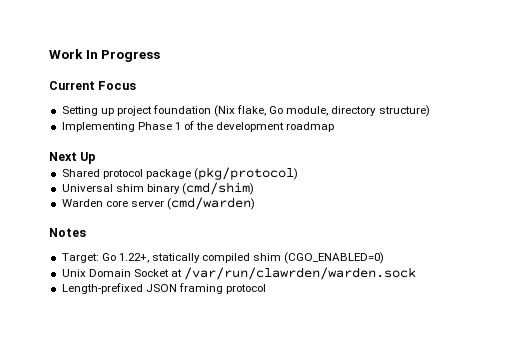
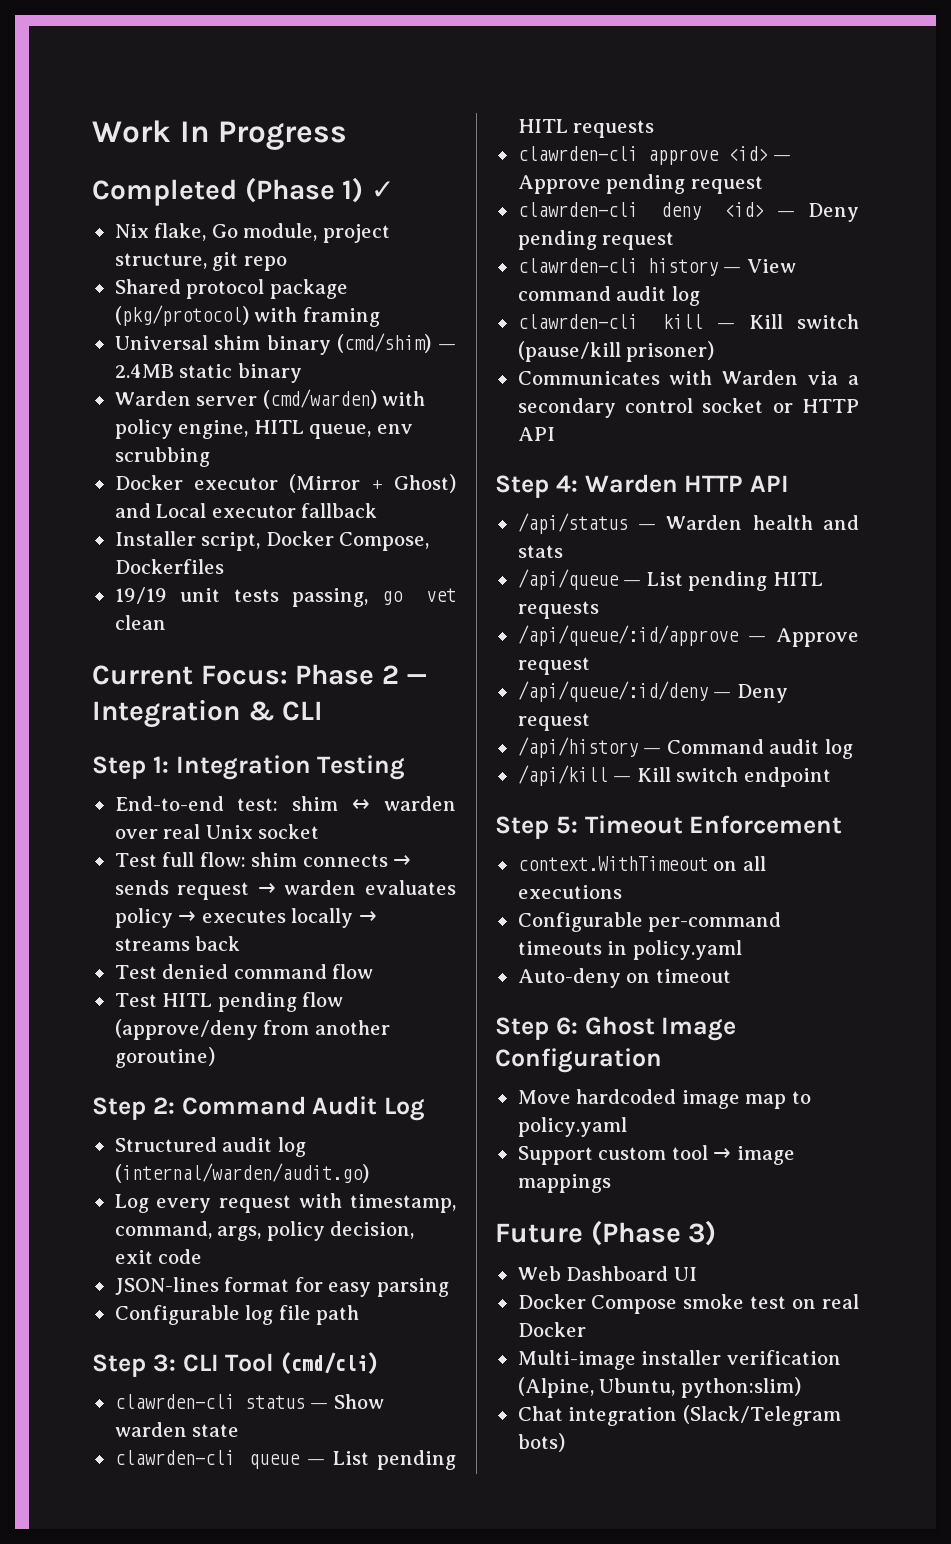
- Current Focus
- Setting up project foundation (Nix flake, Go module, directory structure)
- Implementing Phase 1 of the development roadmap
- Next Up
+ Completed (Phase 1) ✓
+ Nix flake, Go module, project structure, git repo
- Shared protocol package (pkg/protocol)
+ Shared protocol package (pkg/protocol) with framing
- Universal shim binary (cmd/shim)
- Warden core server (cmd/warden)
- Notes
- Target: Go 1.22+, statically compiled shim (CGO_ENABLED=0)
- Unix Domain Socket at /var/run/clawrden/warden.sock
- Length-prefixed JSON framing protocol
+ Universal shim binary (cmd/shim) — 2.4MB static binary
+ Warden server (cmd/warden) with policy engine, HITL queue, env scrubbing
+ Docker executor (Mirror + Ghost) and Local executor fallback
+ Installer script, Docker Compose, Dockerfiles
+ 19/19 unit tests passing, go vet clean
+ Current Focus: Phase 2 — Integration & CLI
+ Step 1: Integration Testing
+ End-to-end test: shim ↔ warden over real Unix socket
+ Test full flow: shim connects → sends request → warden evaluates policy → executes locally → streams back
+ Test denied command flow
+ Test HITL pending flow (approve/deny from another goroutine)
+ Step 2: Command Audit Log
+ Structured audit log (internal/warden/audit.go)
+ Log every request with timestamp, command, args, policy decision, exit code
+ JSON-lines format for easy parsing
+ Configurable log file path
+ Step 3: CLI Tool (cmd/cli)
+ clawrden-cli status — Show warden state
+ clawrden-cli queue — List pending HITL requests
+ clawrden-cli approve <id> — Approve pending request
+ clawrden-cli deny <id> — Deny pending request
+ clawrden-cli history — View command audit log
+ clawrden-cli kill — Kill switch (pause/kill prisoner)
+ Communicates with Warden via a secondary control socket or HTTP API
+ Step 4: Warden HTTP API
+ /api/status — Warden health and stats
+ /api/queue — List pending HITL requests
+ /api/queue/:id/approve — Approve request
+ /api/queue/:id/deny — Deny request
+ /api/history — Command audit log
+ /api/kill — Kill switch endpoint
+ Step 5: Timeout Enforcement
+ context.WithTimeout on all executions
+ Configurable per-command timeouts in policy.yaml
+ Auto-deny on timeout
+ Step 6: Ghost Image Configuration
+ Move hardcoded image map to policy.yaml
+ Support custom tool → image mappings
+ Future (Phase 3)
+ Web Dashboard UI
+ Docker Compose smoke test on real Docker
+ Multi-image installer verification (Alpine, Ubuntu, python:slim)
+ Chat integration (Slack/Telegram bots)

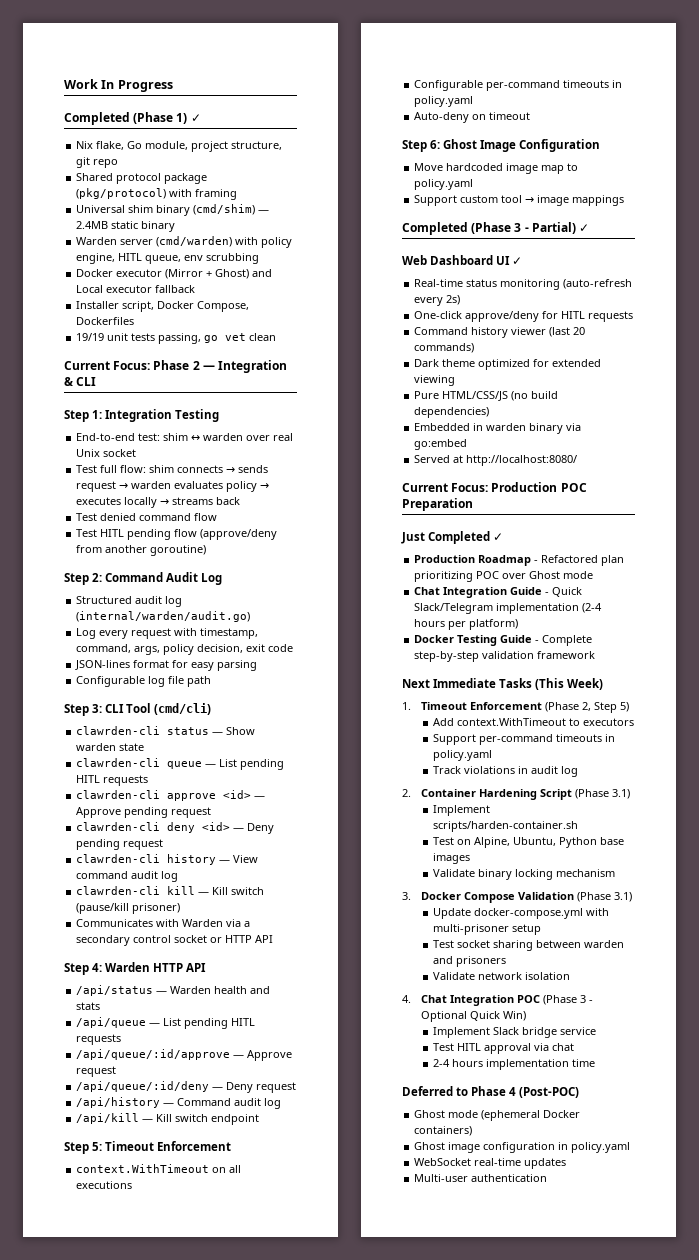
- Future (Phase 3)
- Web Dashboard UI
- Docker Compose smoke test on real Docker
- Multi-image installer verification (Alpine, Ubuntu, python:slim)
- Chat integration (Slack/Telegram bots)
+ Completed (Phase 3 - Partial) ✓
+ Web Dashboard UI ✓
+ Real-time status monitoring (auto-refresh every 2s)
+ One-click approve/deny for HITL requests
+ Command history viewer (last 20 commands)
+ Dark theme optimized for extended viewing
+ Pure HTML/CSS/JS (no build dependencies)
+ Embedded in warden binary via go:embed
+ Served at http://localhost:8080/
+ Current Focus: Production POC Preparation
+ Just Completed ✓
+ Production Roadmap - Refactored plan prioritizing POC over Ghost mode
+ Chat Integration Guide - Quick Slack/Telegram implementation (2-4 hours per platform)
+ Docker Testing Guide - Complete step-by-step validation framework
+ Next Immediate Tasks (This Week)
+ 1. Timeout Enforcement (Phase 2, Step 5)
+ Add context.WithTimeout to executors
+ Support per-command timeouts in policy.yaml
+ Track violations in audit log
+ 2. Container Hardening Script (Phase 3.1)
+ Implement scripts/harden-container.sh
+ Test on Alpine, Ubuntu, Python base images
+ Validate binary locking mechanism
+ 3. Docker Compose Validation (Phase 3.1)
+ Update docker-compose.yml with multi-prisoner setup
+ Test socket sharing between warden and prisoners
+ Validate network isolation
+ 4. Chat Integration POC (Phase 3 - Optional Quick Win)
+ Implement Slack bridge service
+ Test HITL approval via chat
+ 2-4 hours implementation time
+ Deferred to Phase 4 (Post-POC)
+ Ghost mode (ephemeral Docker containers)
+ Ghost image configuration in policy.yaml
+ WebSocket real-time updates
+ Multi-user authentication

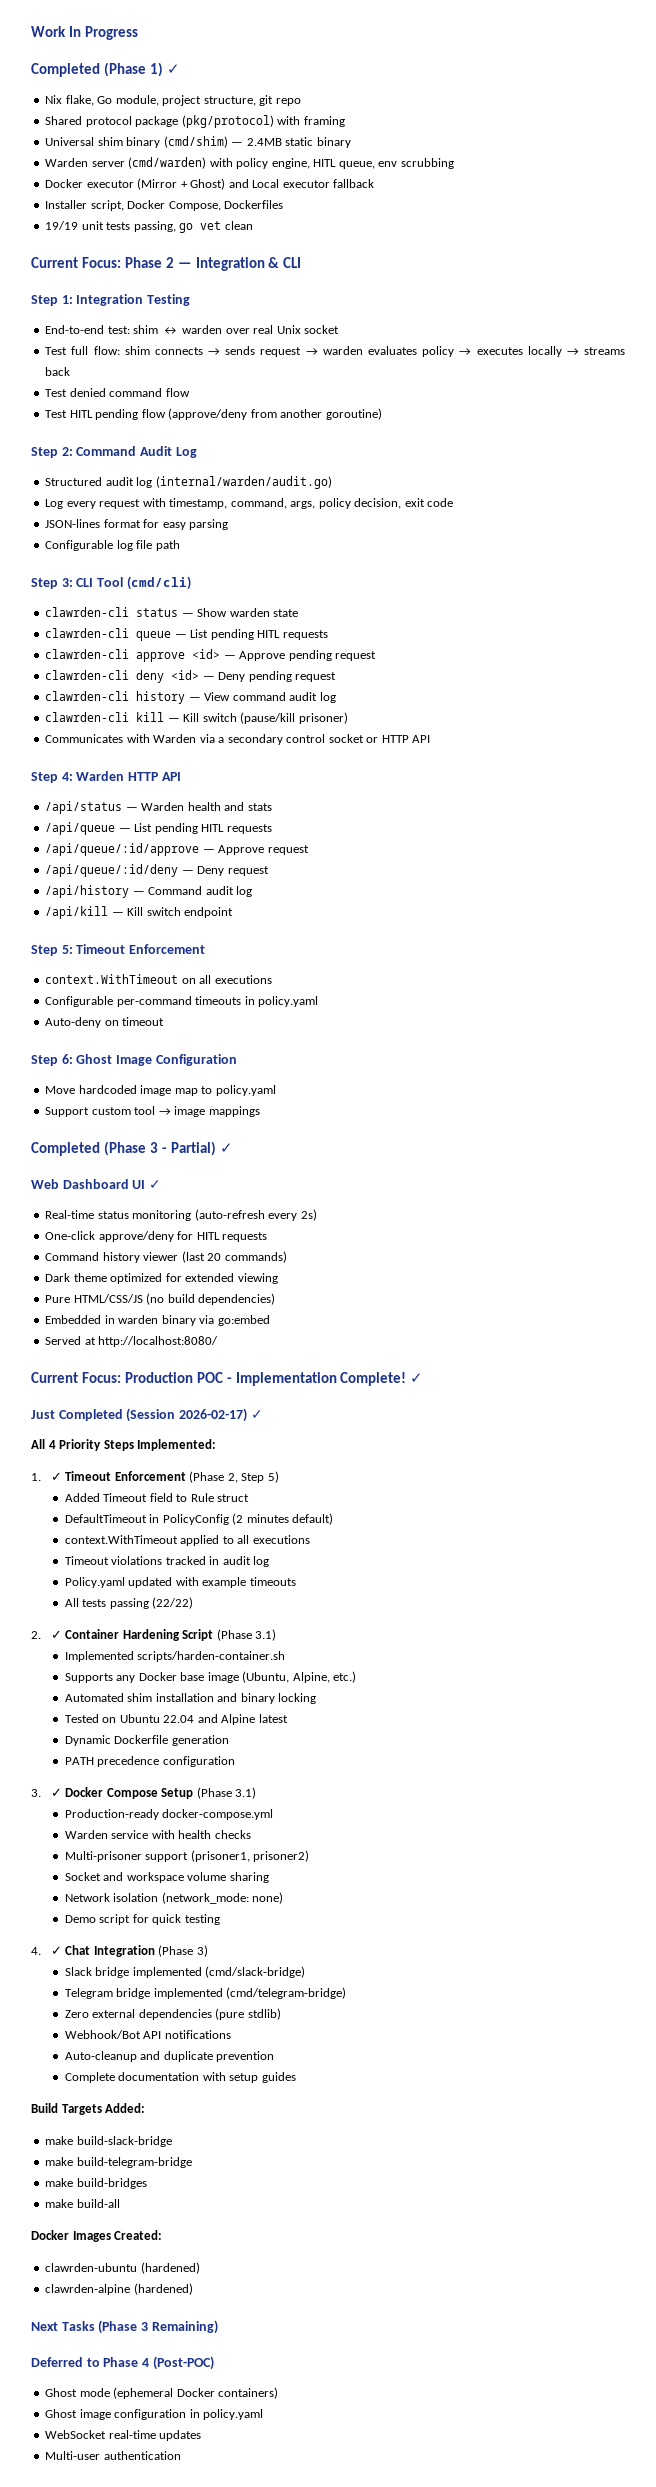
- Current Focus: Production POC Preparation
+ Current Focus: Production POC - Implementation Complete! ✓
- Just Completed ✓
- Production Roadmap - Refactored plan prioritizing POC over Ghost mode
- Chat Integration Guide - Quick Slack/Telegram implementation (2-4 hours per platform)
- Docker Testing Guide - Complete step-by-step validation framework
- Next Immediate Tasks (This Week)
+ Just Completed (Session 2026-02-17) ✓
+ All 4 Priority Steps Implemented:
- 1. Timeout Enforcement (Phase 2, Step 5)
+ 1. ✓ Timeout Enforcement (Phase 2, Step 5)
- Add context.WithTimeout to executors
- Support per-command timeouts in policy.yaml
- Track violations in audit log
+ Added Timeout field to Rule struct
+ DefaultTimeout in PolicyConfig (2 minutes default)
+ context.WithTimeout applied to all executions
+ Timeout violations tracked in audit log
+ Policy.yaml updated with example timeouts
+ All tests passing (22/22)
- 2. Container Hardening Script (Phase 3.1)
+ 2. ✓ Container Hardening Script (Phase 3.1)
- Implement scripts/harden-container.sh
+ Implemented scripts/harden-container.sh
- Test on Alpine, Ubuntu, Python base images
- Validate binary locking mechanism
+ Supports any Docker base image (Ubuntu, Alpine, etc.)
+ Automated shim installation and binary locking
+ Tested on Ubuntu 22.04 and Alpine latest
+ Dynamic Dockerfile generation
+ PATH precedence configuration
- 3. Docker Compose Validation (Phase 3.1)
- Update docker-compose.yml with multi-prisoner setup
- Test socket sharing between warden and prisoners
- Validate network isolation
+ 3. ✓ Docker Compose Setup (Phase 3.1)
+ Production-ready docker-compose.yml
+ Warden service with health checks
+ Multi-prisoner support (prisoner1, prisoner2)
+ Socket and workspace volume sharing
+ Network isolation (network_mode: none)
+ Demo script for quick testing
- 4. Chat Integration POC (Phase 3 - Optional Quick Win)
- Implement Slack bridge service
- Test HITL approval via chat
- 2-4 hours implementation time
+ 4. ✓ Chat Integration (Phase 3)
+ Slack bridge implemented (cmd/slack-bridge)
+ Telegram bridge implemented (cmd/telegram-bridge)
+ Zero external dependencies (pure stdlib)
+ Webhook/Bot API notifications
+ Auto-cleanup and duplicate prevention
+ Complete documentation with setup guides
+ Build Targets Added:
+ make build-slack-bridge
+ make build-telegram-bridge
+ make build-bridges
+ make build-all
+ Docker Images Created:
+ clawrden-ubuntu (hardened)
+ clawrden-alpine (hardened)
+ Next Tasks (Phase 3 Remaining)

